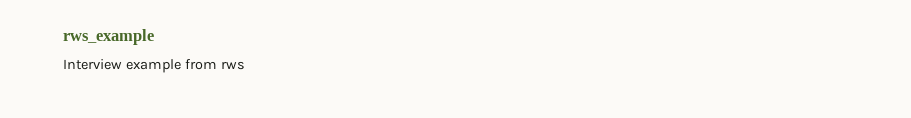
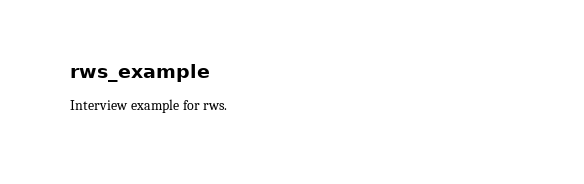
- Interview example from rws
+ Interview example for rws.

